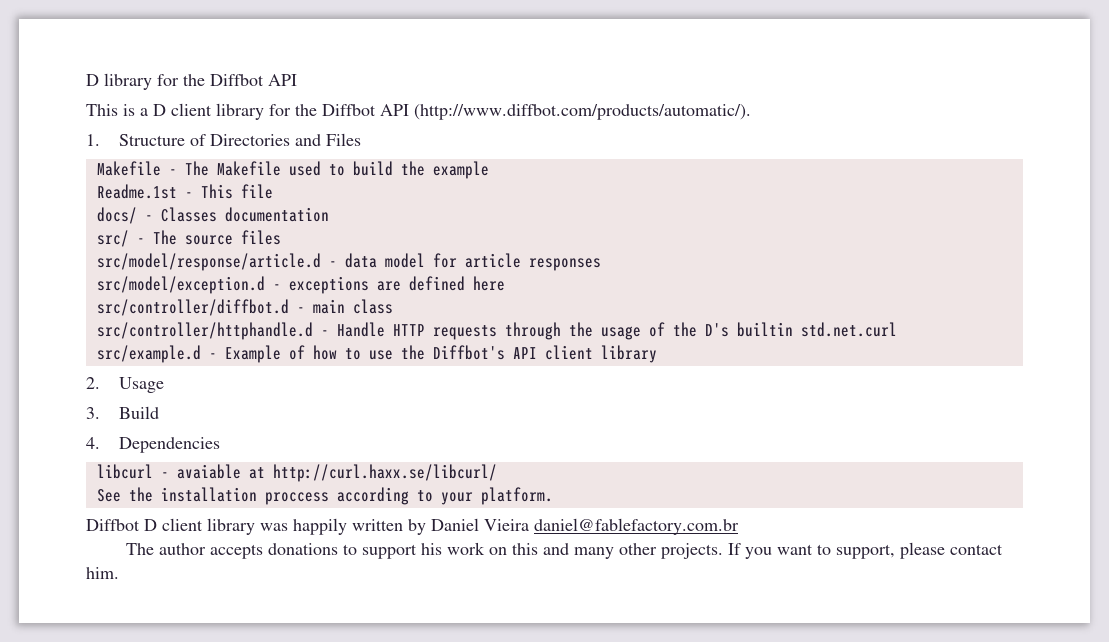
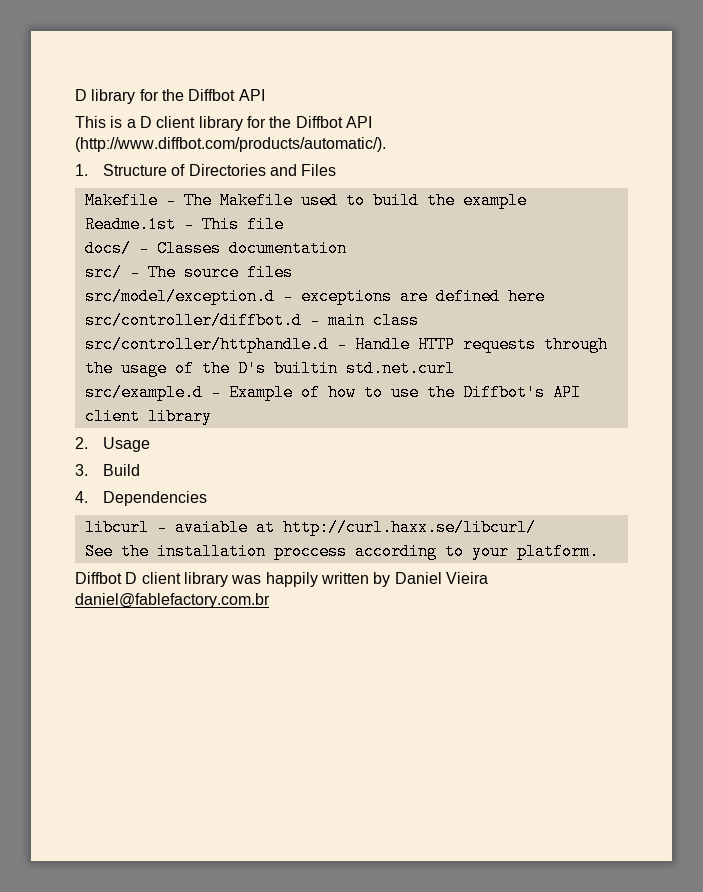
- src/model/response/article.d - data model for article responses
- The author accepts donations to support his work on this and many other projects. If you want to support, please contact him.

